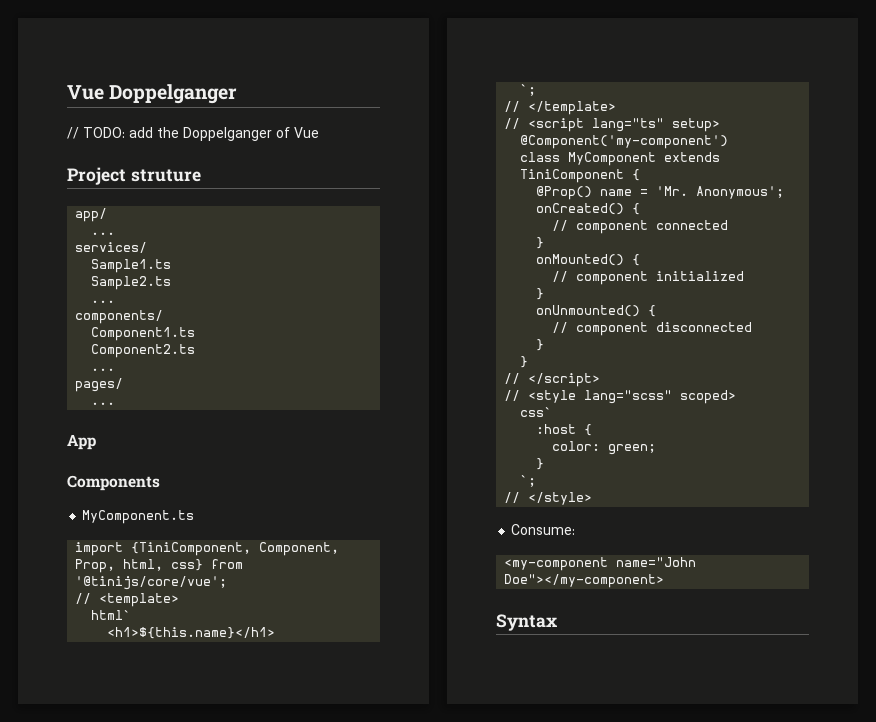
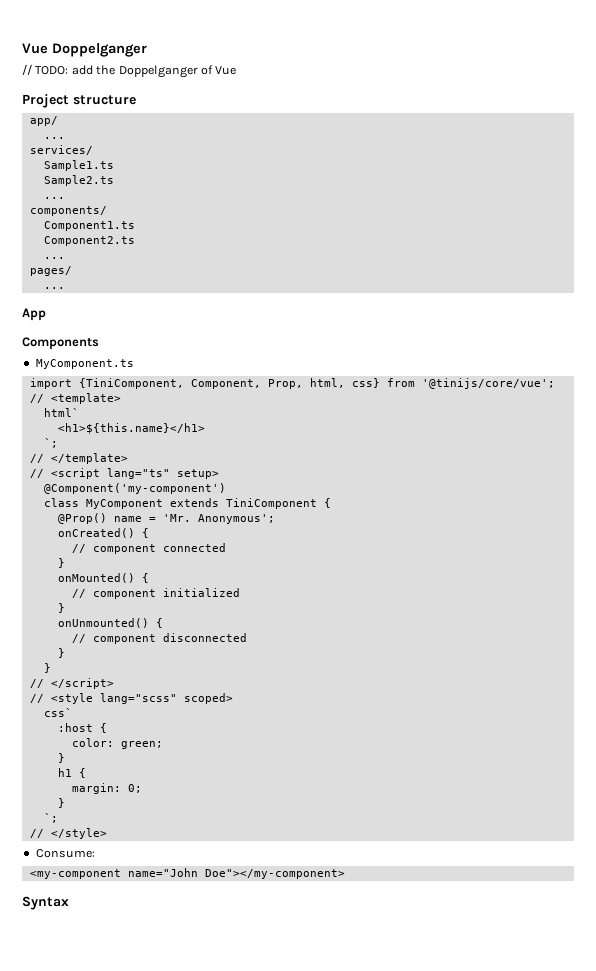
- Project struture
+ Project structure
+ h1 {
+ margin: 0;
+ }

